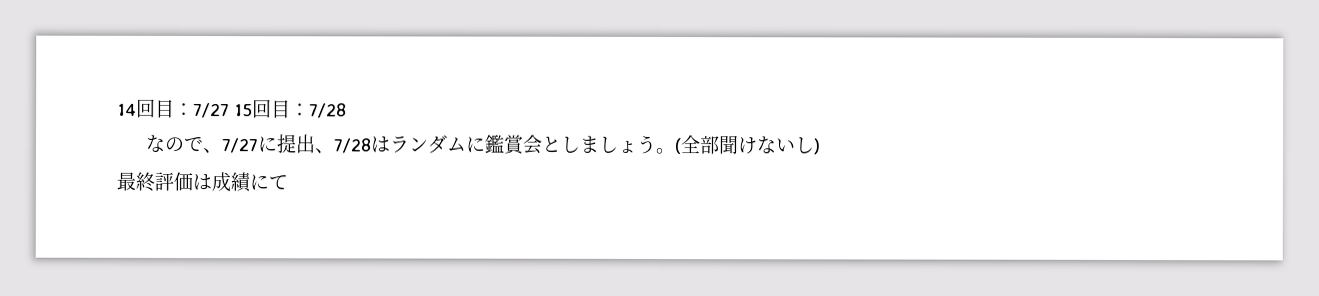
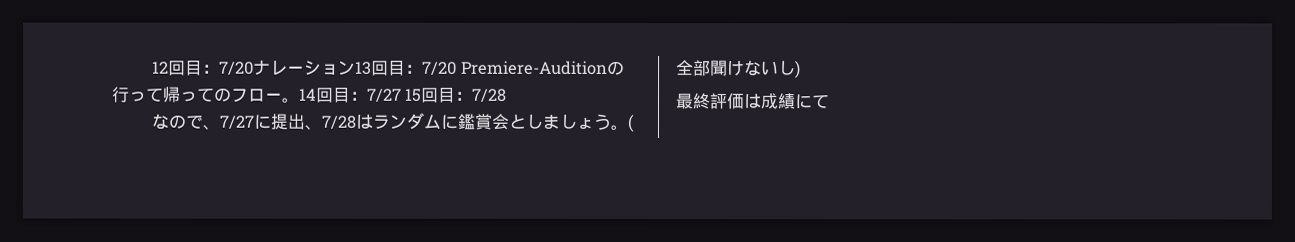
+ 12回目：7/20ナレーション13回目：7/20 Premiere-Auditionの行って帰ってのフロー。

